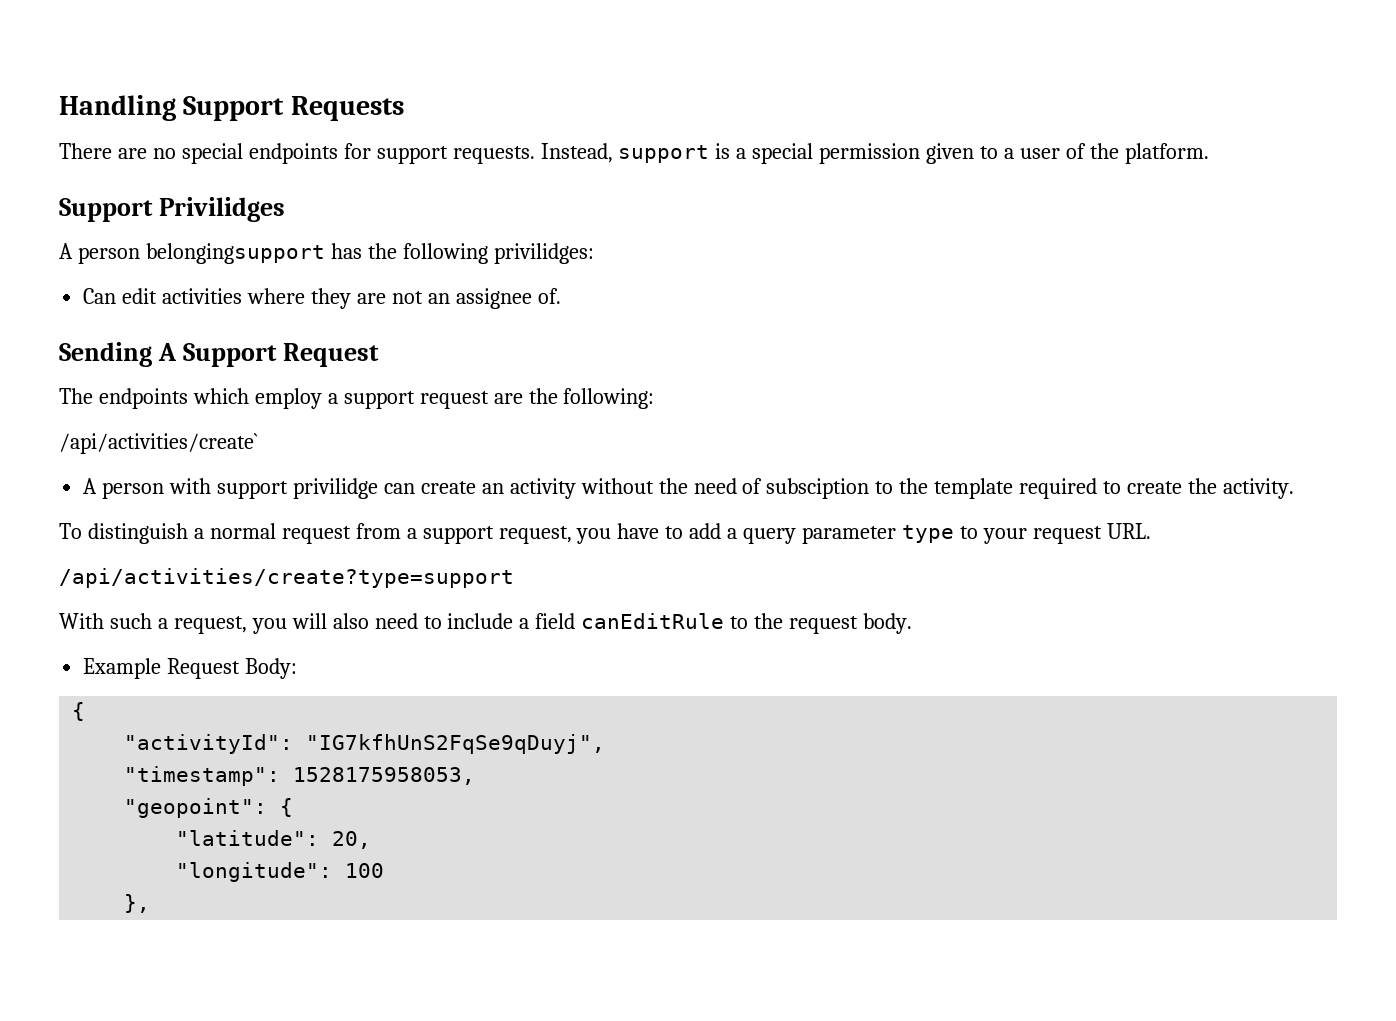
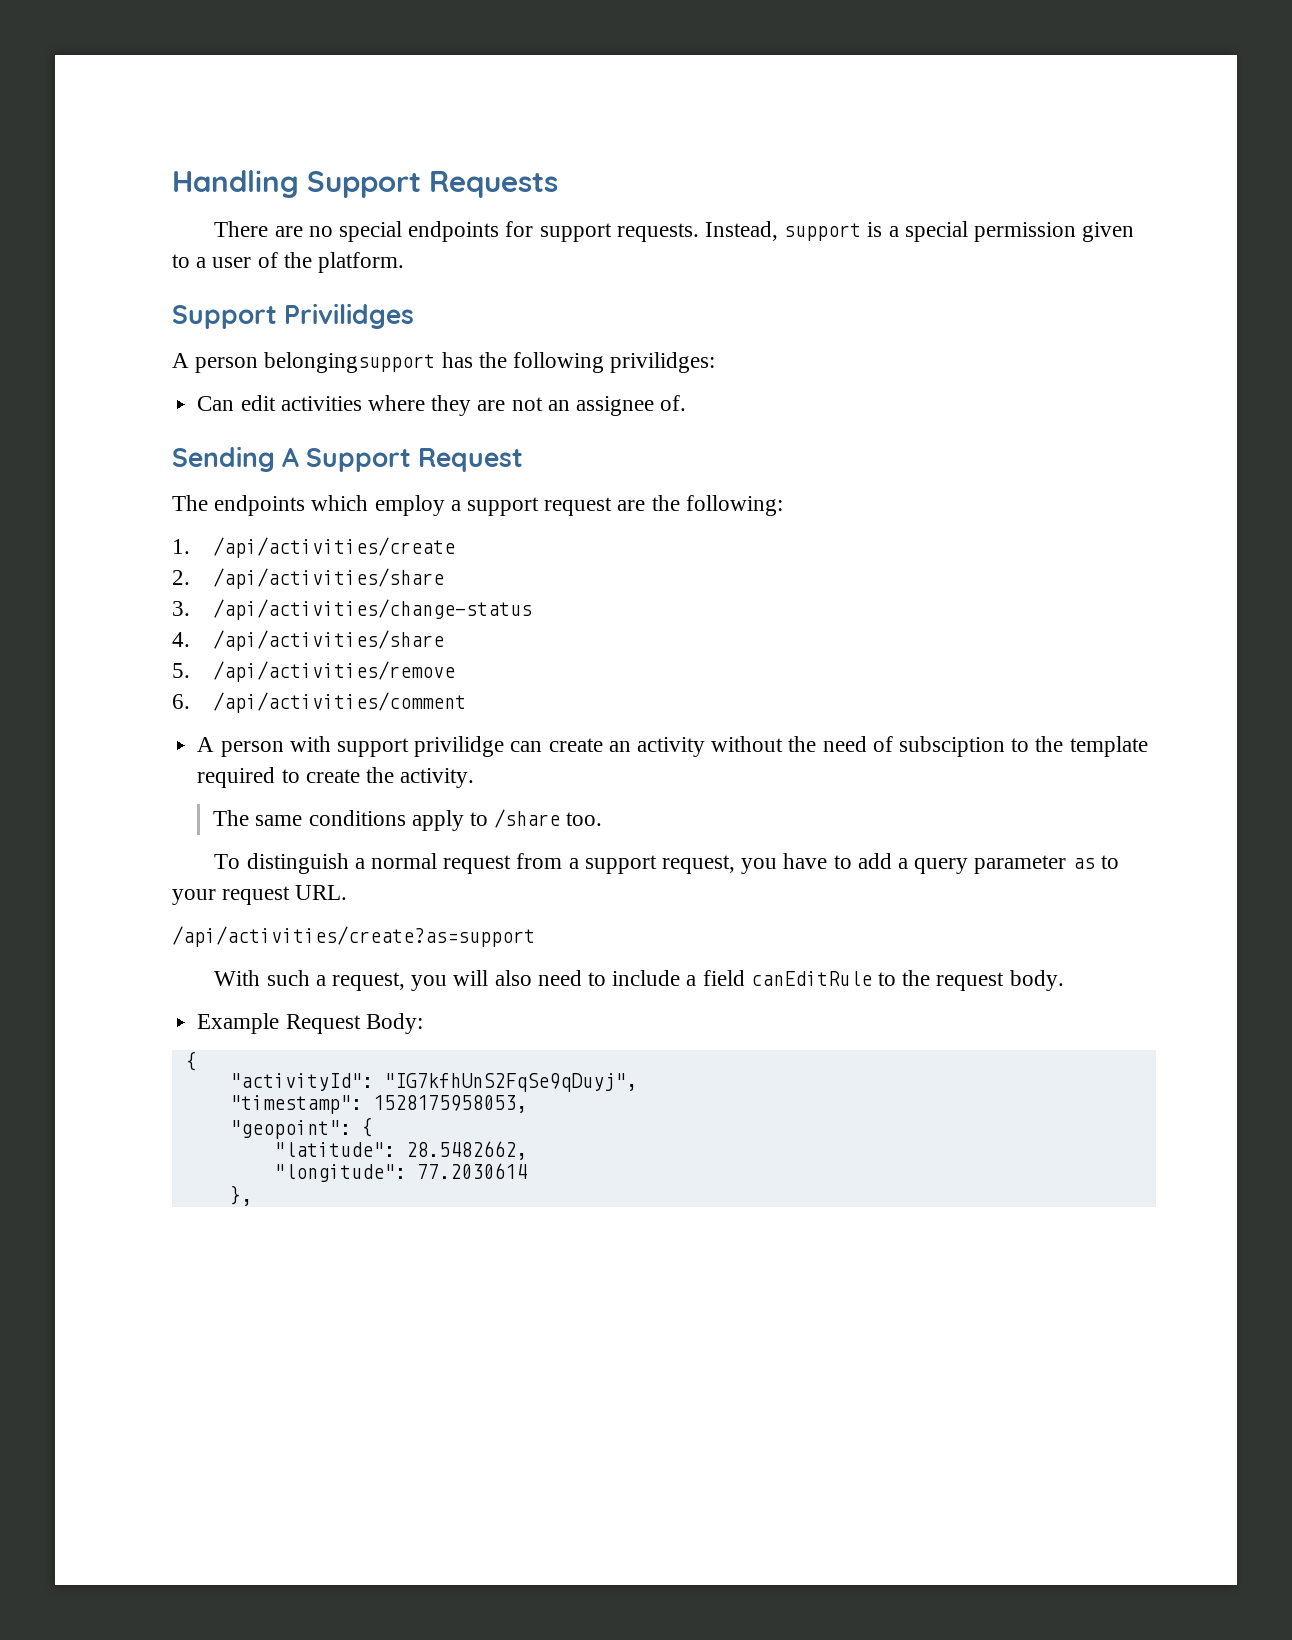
- /api/activities/create`
+ 1. /api/activities/create
+ 2. /api/activities/share
+ 3. /api/activities/change-status
+ 4. /api/activities/share
+ 5. /api/activities/remove
+ 6. /api/activities/comment
+ The same conditions apply to /share too.
- To distinguish a normal request from a support request, you have to add a query parameter type to your request URL.
+ To distinguish a normal request from a support request, you have to add a query parameter as to your request URL.
- /api/activities/create?type=support
+ /api/activities/create?as=support
- "latitude": 20,
+ "latitude": 28.5482662,
- "longitude": 100
+ "longitude": 77.2030614

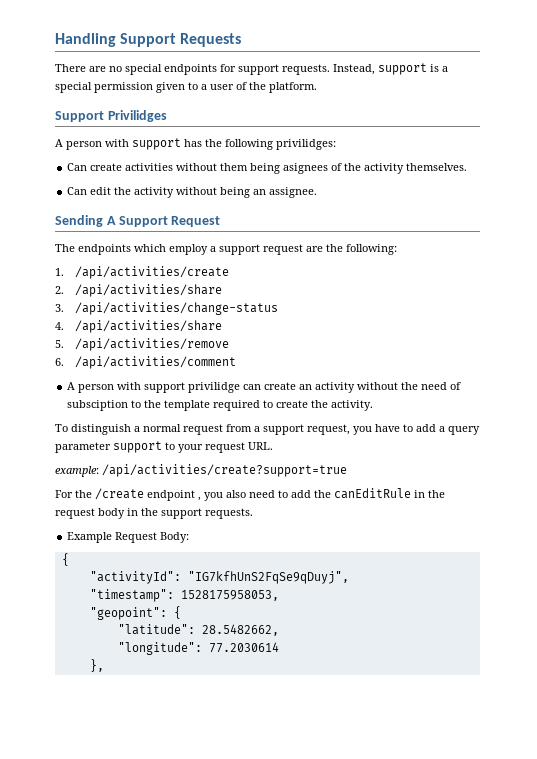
- A person belongingsupport has the following privilidges:
+ A person with support has the following privilidges:
- Can edit activities where they are not an assignee of.
+ Can create activities without them being asignees of the activity themselves.
+ Can edit the activity without being an assignee.
- The same conditions apply to /share too.
- To distinguish a normal request from a support request, you have to add a query parameter as to your request URL.
+ To distinguish a normal request from a support request, you have to add a query parameter support to your request URL.
- /api/activities/create?as=support
- With such a request, you will also need to include a field canEditRule to the request body.
+ example: /api/activities/create?support=true
+ For the /create endpoint , you also need to add the canEditRule in the request body in the support requests.

